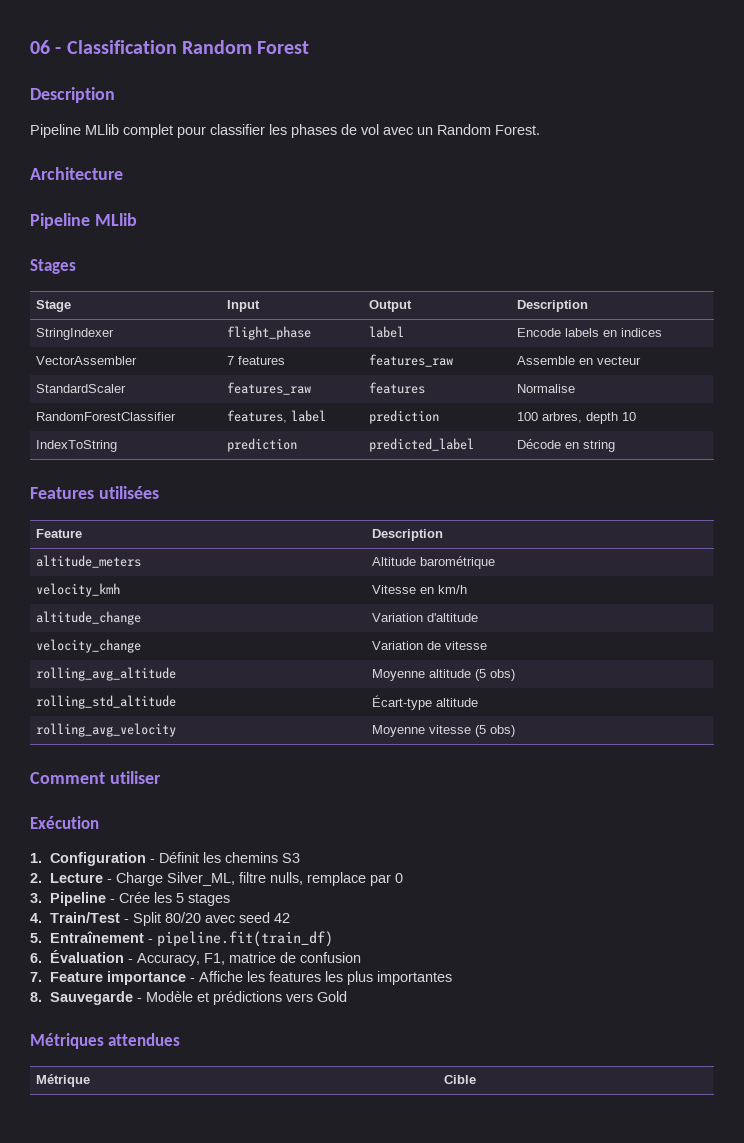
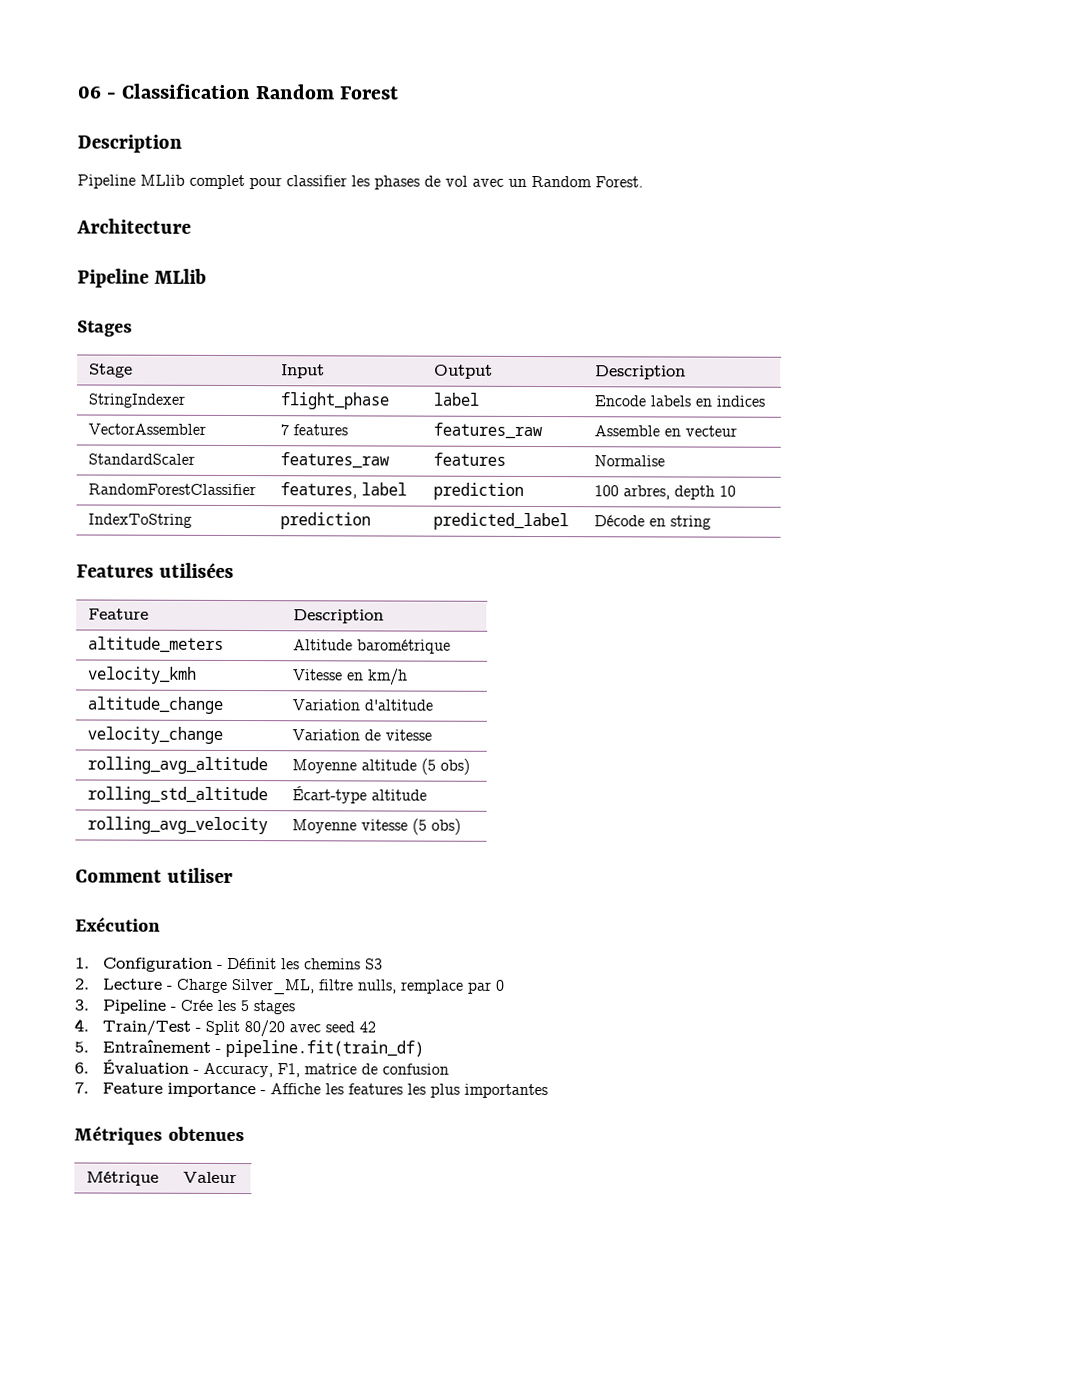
- 8. Sauvegarde - Modèle et prédictions vers Gold
- Métriques attendues
+ Métriques obtenues
- Métrique | Cible
+ Métrique | Valeur

